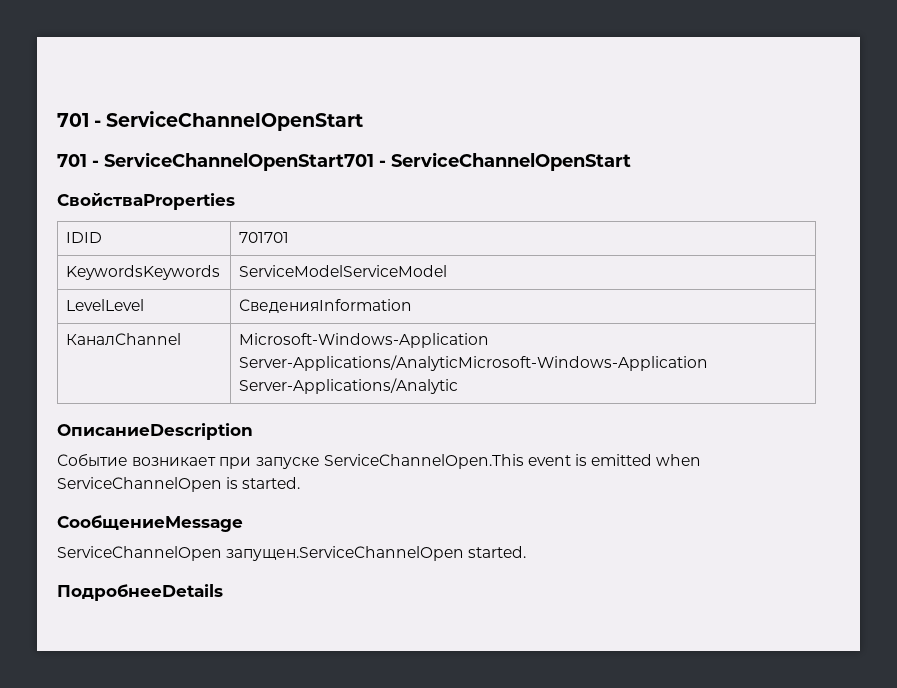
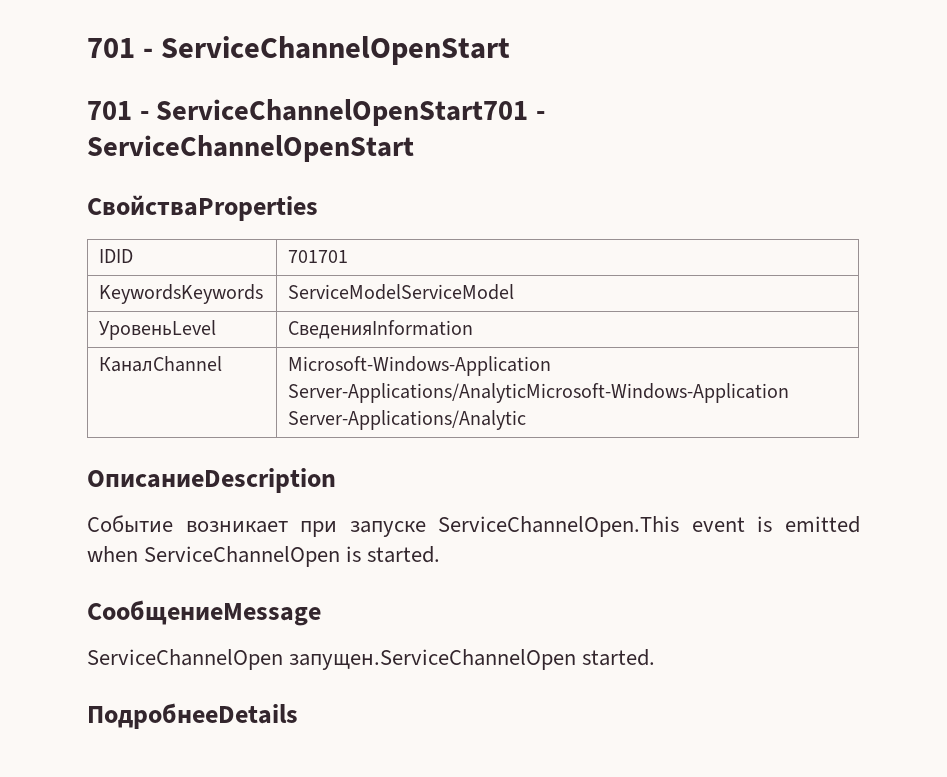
- LevelLevel | СведенияInformation
+ УровеньLevel | СведенияInformation

